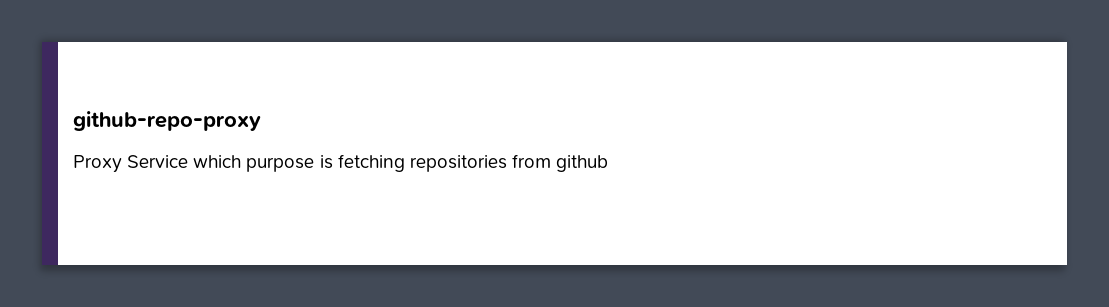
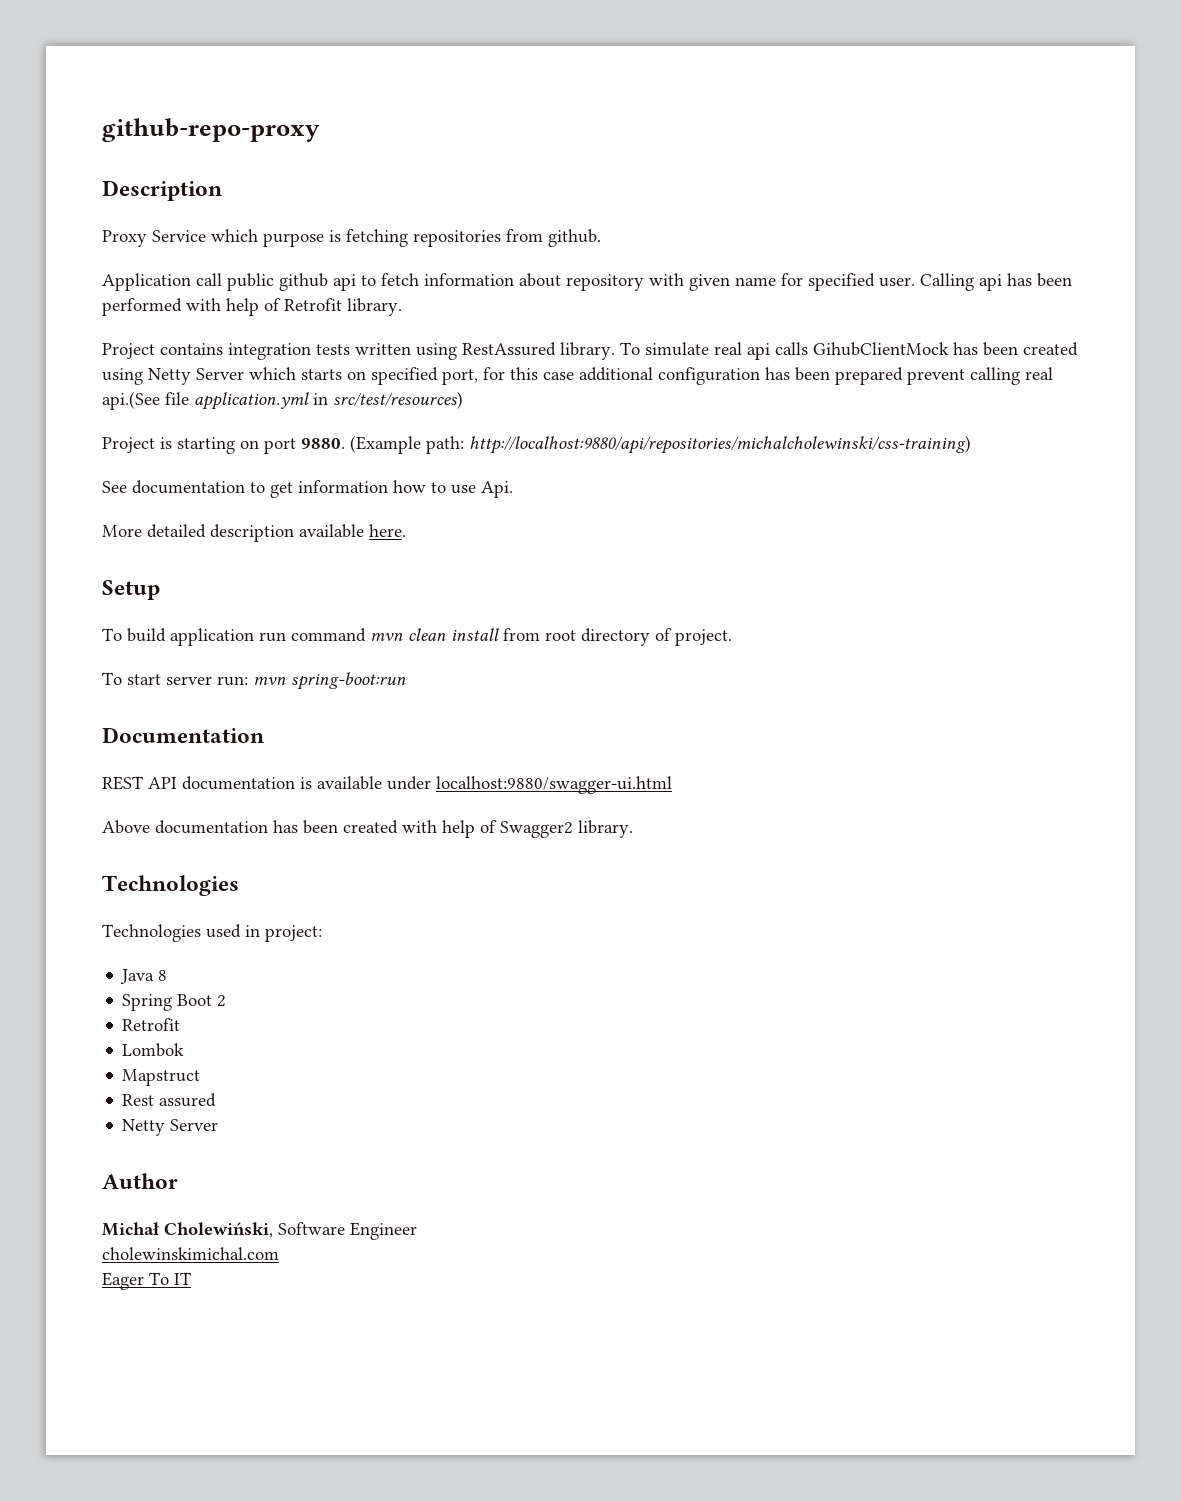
+ Description
- Proxy Service which purpose is fetching repositories from github
+ Proxy Service which purpose is fetching repositories from github.
+ Application call public github api to fetch information about repository with given name for specified user. Calling api has been performed with help of Retrofit library.
+ Project contains integration tests written using RestAssured library. To simulate real api calls GihubClientMock has been created using Netty Server which starts on specified port, for this case additional configuration has been prepared prevent calling real api.(See file application.yml in src/test/resources)
+ Project is starting on port 9880. (Example path: http://localhost:9880/api/repositories/michalcholewinski/css-training)
+ See documentation to get information how to use Api.
+ More detailed description available here.
+ Setup
+ To build application run command mvn clean install from root directory of project.
+ To start server run: mvn spring-boot:run
+ Documentation
+ REST API documentation is available under localhost:9880/swagger-ui.html
+ Above documentation has been created with help of Swagger2 library.
+ Technologies
+ Technologies used in project:
+ Java 8
+ Spring Boot 2
+ Retrofit
+ Lombok
+ Mapstruct
+ Rest assured
+ Netty Server
+ Author
+ Michał Cholewiński, Software Engineer
+ cholewinskimichal.com
+ Eager To IT

